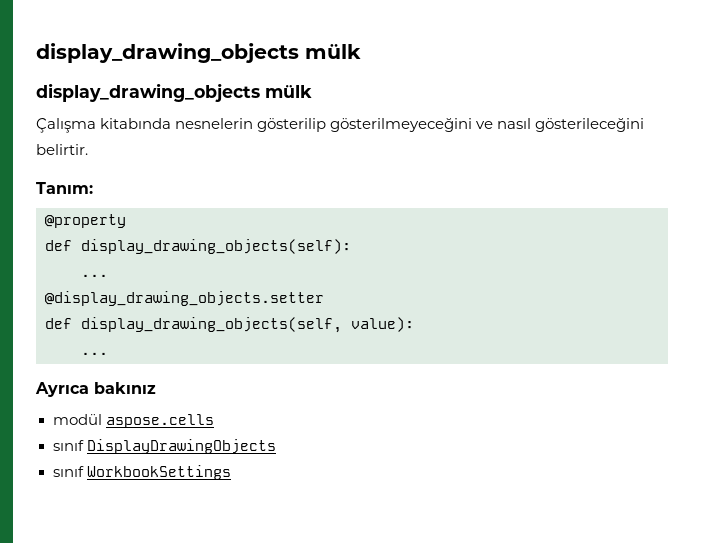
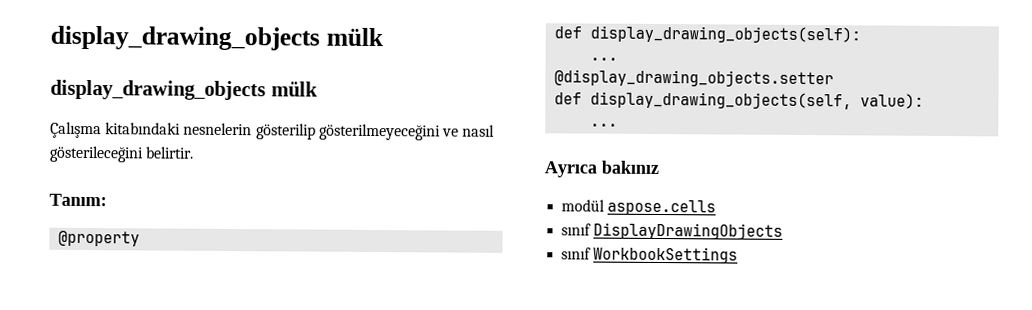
- Çalışma kitabında nesnelerin gösterilip gösterilmeyeceğini ve nasıl gösterileceğini belirtir.
+ Çalışma kitabındaki nesnelerin gösterilip gösterilmeyeceğini ve nasıl gösterileceğini belirtir.

